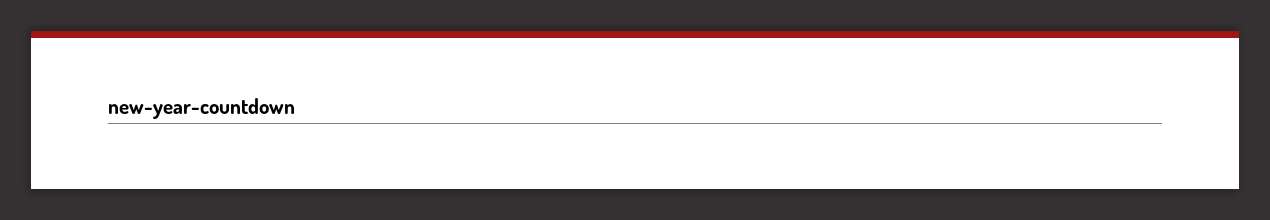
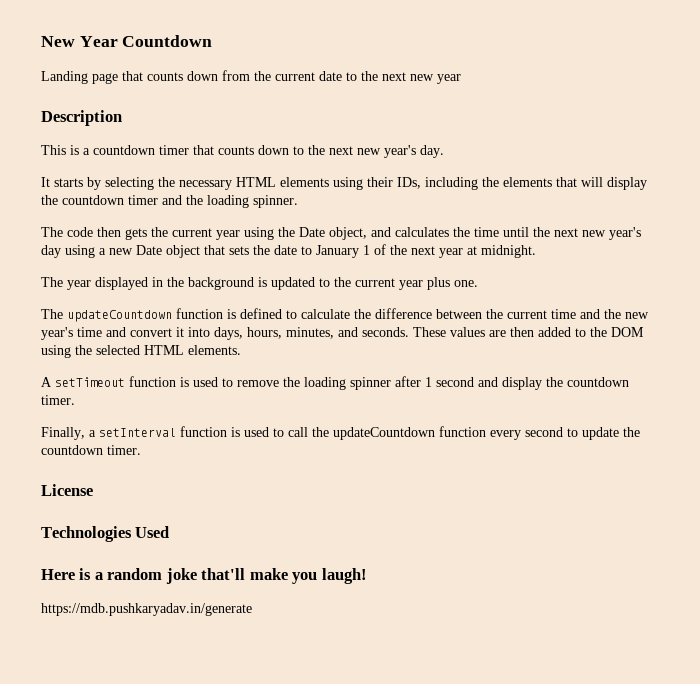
- new-year-countdown
+ New Year Countdown
+ Landing page that counts down from the current date to the next new year
+ Description
+ This is a countdown timer that counts down to the next new year's day.
+ It starts by selecting the necessary HTML elements using their IDs, including the elements that will display the countdown timer and the loading spinner.
+ The code then gets the current year using the Date object, and calculates the time until the next new year's day using a new Date object that sets the date to January 1 of the next year at midnight.
+ The year displayed in the background is updated to the current year plus one.
+ The updateCountdown function is defined to calculate the difference between the current time and the new year's time and convert it into days, hours, minutes, and seconds. These values are then added to the DOM using the selected HTML elements.
+ A setTimeout function is used to remove the loading spinner after 1 second and display the countdown timer.
+ Finally, a setInterval function is used to call the updateCountdown function every second to update the countdown timer.
+ License
+ Technologies Used
+ Here is a random joke that'll make you laugh!
+ https://mdb.pushkaryadav.in/generate

